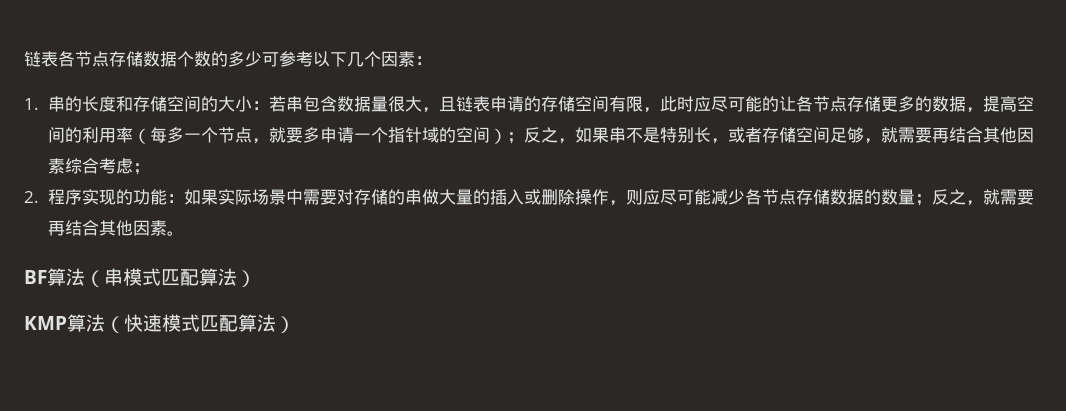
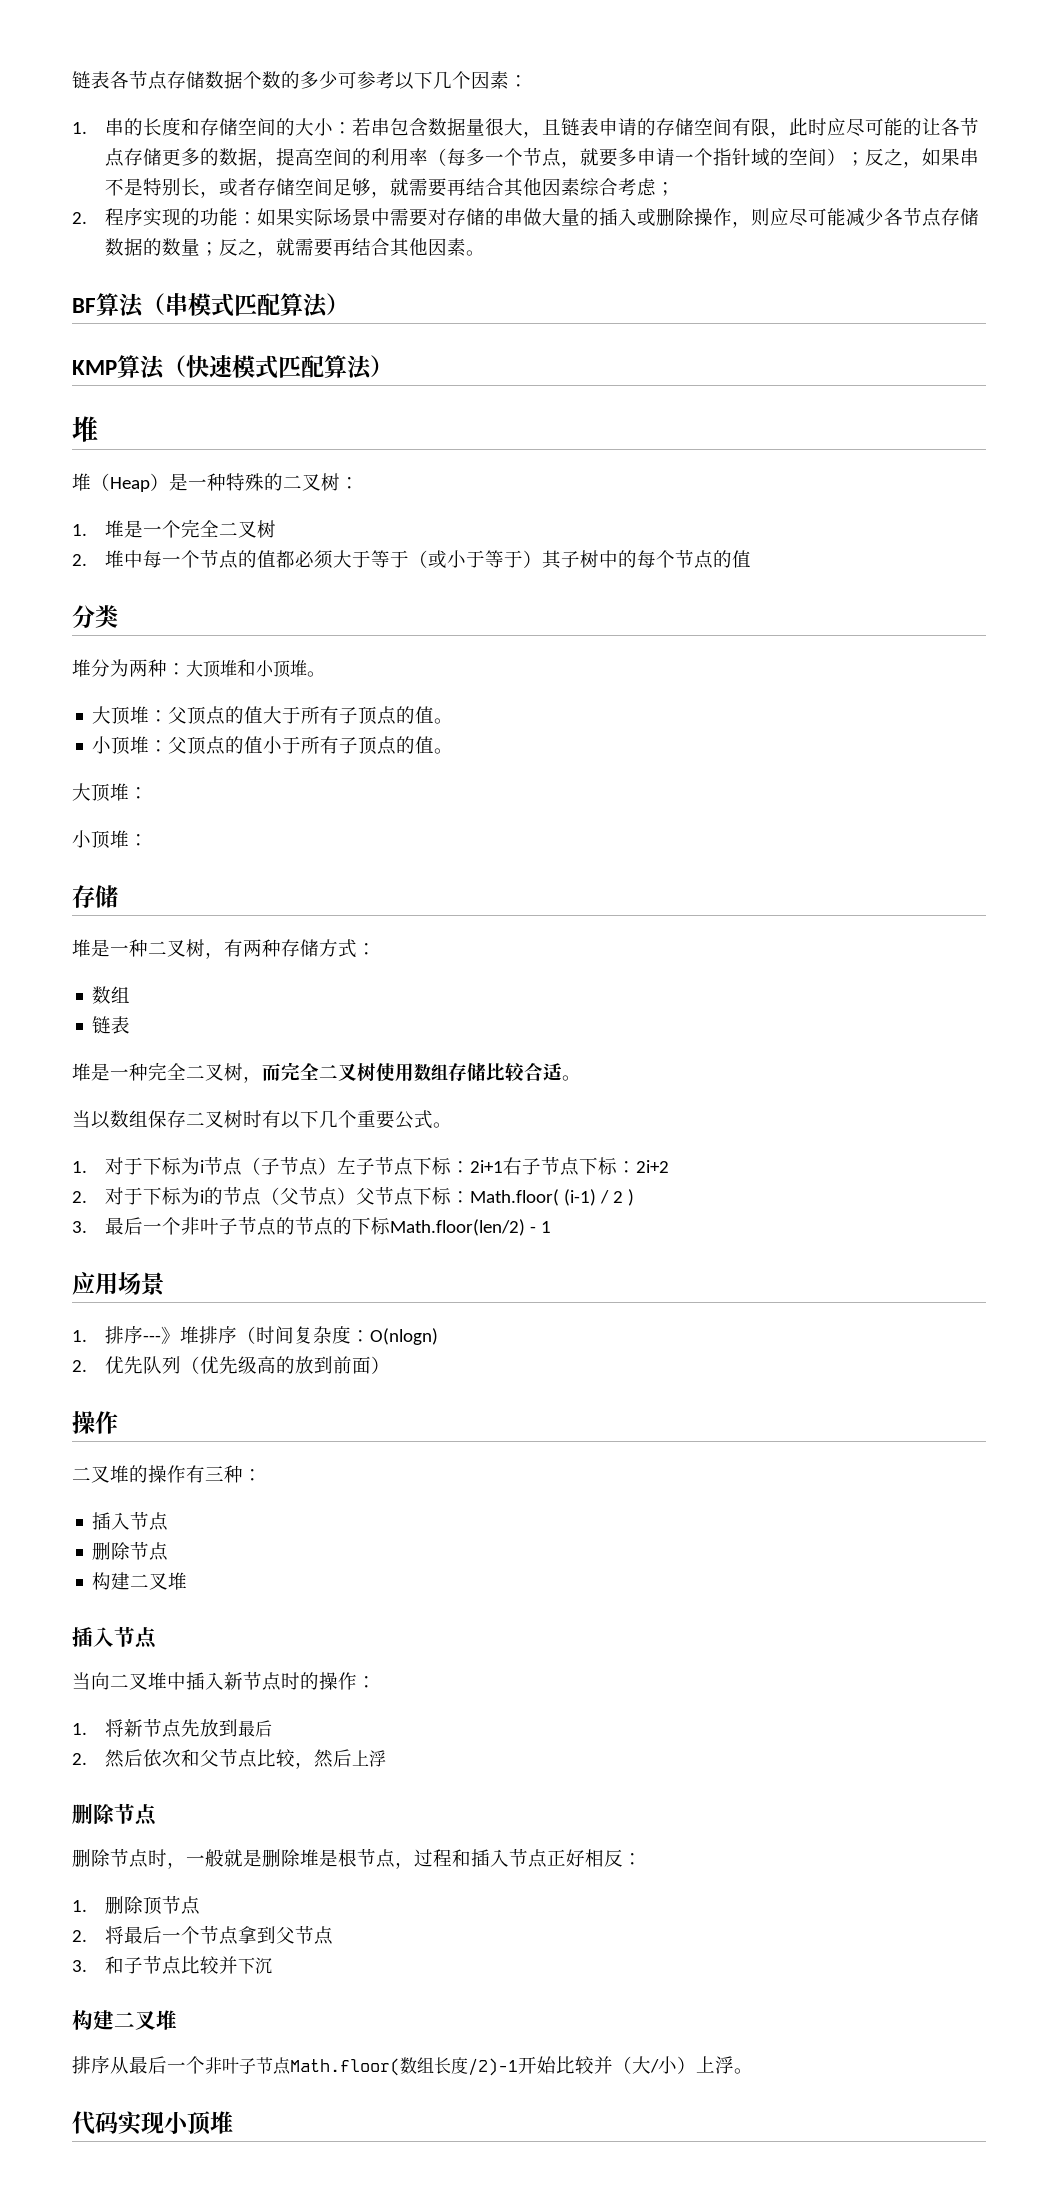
  KMP算法（快速模式匹配算法）
+ 堆
+ 堆（Heap）是一种特殊的二叉树：
+ 1.堆是一个完全二叉树
+ 2.堆中每一个节点的值都必须大于等于（或小于等于）其子树中的每个节点的值
+ 分类
+ 堆分为两种：大顶堆和小顶堆。
+ 大顶堆：父顶点的值大于所有子顶点的值。
+ 小顶堆：父顶点的值小于所有子顶点的值。
+ 大顶堆：
+ 小顶堆：
+ 存储
+ 堆是一种二叉树，有两种存储方式：
+ 数组
+ 链表
+ 堆是一种完全二叉树，而完全二叉树使用数组存储比较合适。
+ 当以数组保存二叉树时有以下几个重要公式。
+ 1.对于下标为i节点（子节点）左子节点下标：2i+1右子节点下标：2i+2
+ 2.对于下标为i的节点（父节点）父节点下标：Math.floor( (i-1) / 2 )
+ 3.最后一个非叶子节点的节点的下标Math.floor(len/2) - 1
+ 应用场景
+ 1.排序---》堆排序（时间复杂度：O(nlogn)
+ 2.优先队列（优先级高的放到前面）
+ 操作
+ 二叉堆的操作有三种：
+ 插入节点
+ 删除节点
+ 构建二叉堆
+ 插入节点
+ 当向二叉堆中插入新节点时的操作：
+ 1.将新节点先放到最后
+ 2.然后依次和父节点比较，然后上浮
+ 删除节点
+ 删除节点时，一般就是删除堆是根节点，过程和插入节点正好相反：
+ 1.删除顶节点
+ 2.将最后一个节点拿到父节点
+ 3.和子节点比较并下沉
+ 构建二叉堆
+ 排序从最后一个非叶子节点Math.floor(数组长度/2)-1开始比较并（大/小）上浮。
+ 代码实现小顶堆

